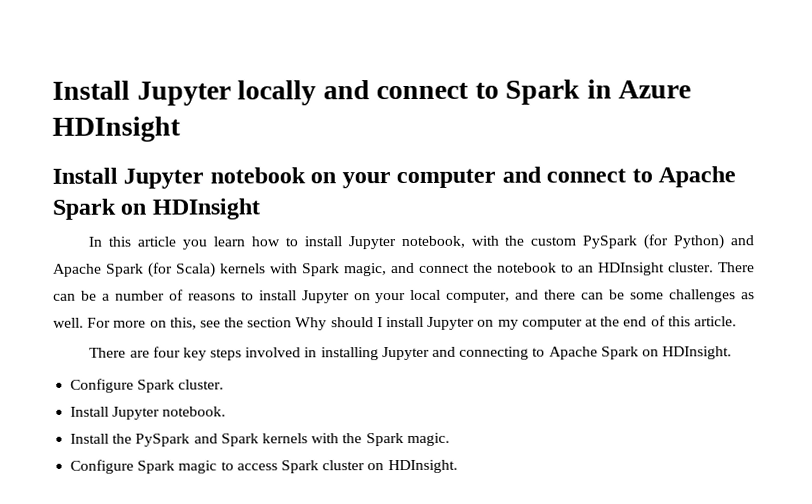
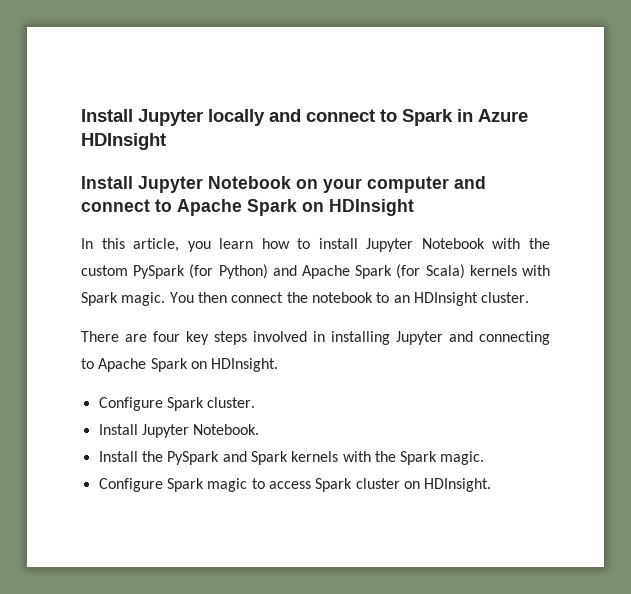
- Install Jupyter notebook on your computer and connect to Apache Spark on HDInsight
+ Install Jupyter Notebook on your computer and connect to Apache Spark on HDInsight
- In this article you learn how to install Jupyter notebook, with the custom PySpark (for Python) and Apache Spark (for Scala) kernels with Spark magic, and connect the notebook to an HDInsight cluster. There can be a number of reasons to install Jupyter on your local computer, and there can be some challenges as well. For more on this, see the section Why should I install Jupyter on my computer at the end of this article.
+ In this article, you learn how to install Jupyter Notebook with the custom PySpark (for Python) and Apache Spark (for Scala) kernels with Spark magic. You then connect the notebook to an HDInsight cluster.
- Install Jupyter notebook.
+ Install Jupyter Notebook.

